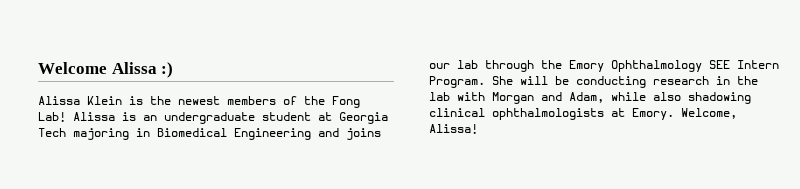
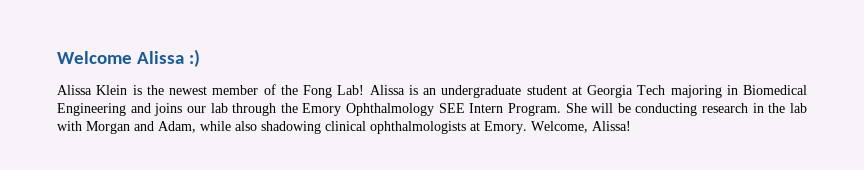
- Alissa Klein is the newest members of the Fong Lab!
+ Alissa Klein is the newest member of the Fong Lab!

